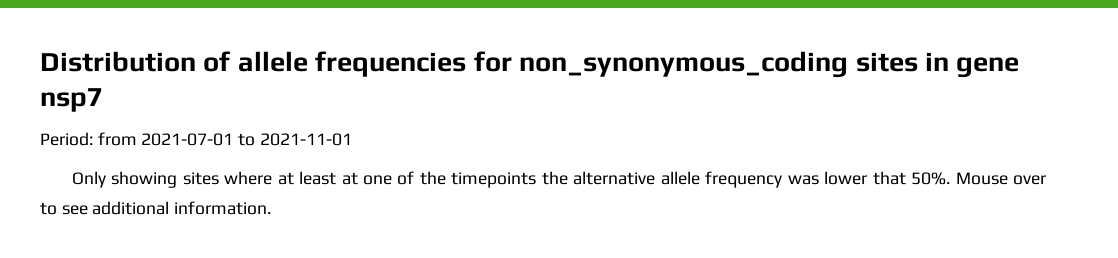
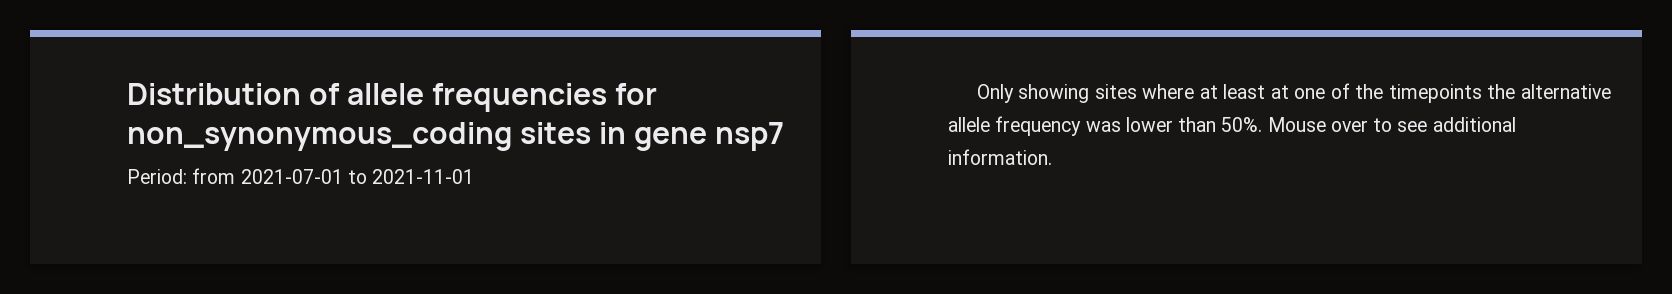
- Only showing sites where at least at one of the timepoints the alternative allele frequency was lower that 50%.
+ Only showing sites where at least at one of the timepoints the alternative allele frequency was lower than 50%.

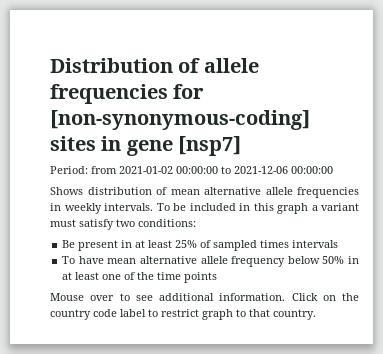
- Distribution of allele frequencies for non_synonymous_coding sites in gene nsp7
+ Distribution of allele frequencies for [non-synonymous-coding] sites in gene [nsp7]
- Period: from 2021-07-01 to 2021-11-01
- Only showing sites where at least at one of the timepoints the alternative allele frequency was lower than 50%. Mouse over to see additional information.
+ Period: from 2021-01-02 00:00:00 to 2021-12-06 00:00:00
+ Shows distribution of mean alternative allele frequencies in weekly intervals. To be included in this graph a variant must satisfy two conditions:
+ Be present in at least 25% of sampled times intervals
+ To have mean alternative allele frequency below 50% in at least one of the time points
+ Mouse over to see additional information.
+ Click on the country code label to restrict graph to that country.

